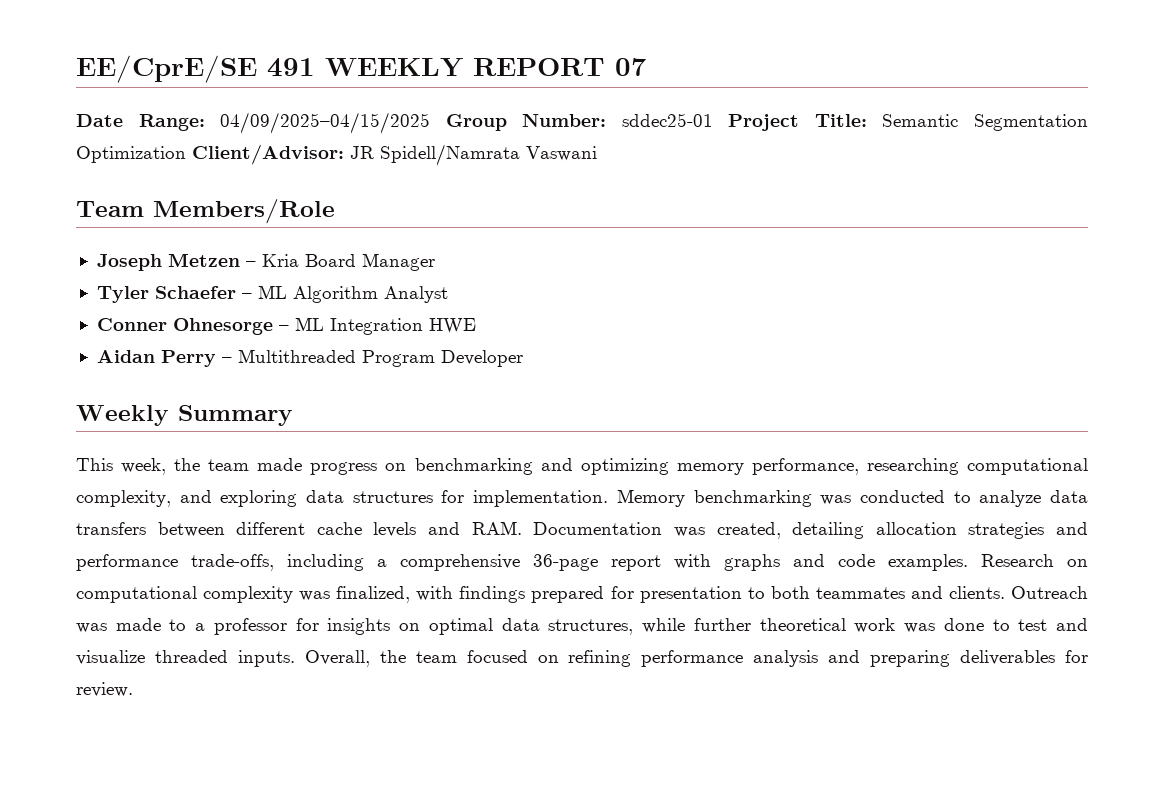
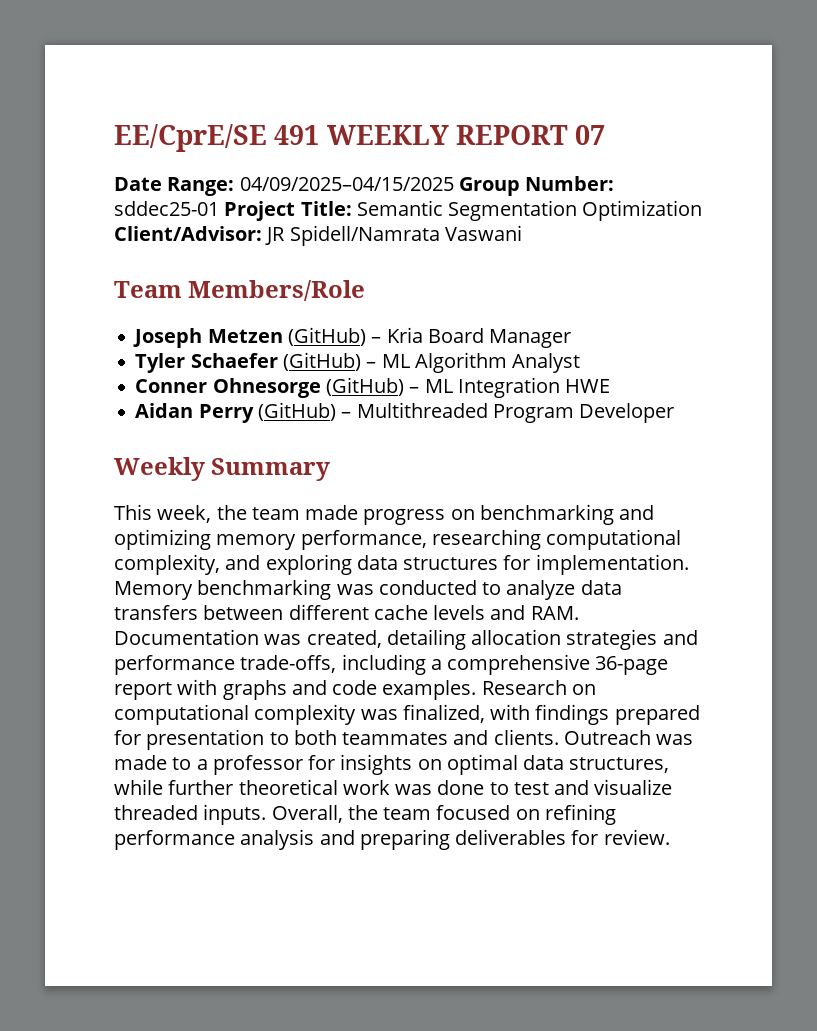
- Joseph Metzen – Kria Board Manager
+ Joseph Metzen (GitHub) – Kria Board Manager
- Tyler Schaefer – ML Algorithm Analyst
+ Tyler Schaefer (GitHub) – ML Algorithm Analyst
- Conner Ohnesorge – ML Integration HWE
+ Conner Ohnesorge (GitHub) – ML Integration HWE
- Aidan Perry – Multithreaded Program Developer
+ Aidan Perry (GitHub) – Multithreaded Program Developer

